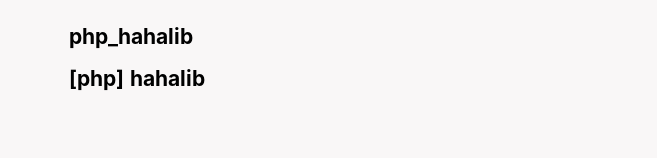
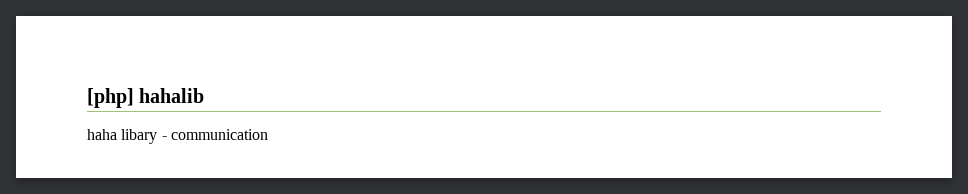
- php_hahalib
+ haha libary - communication

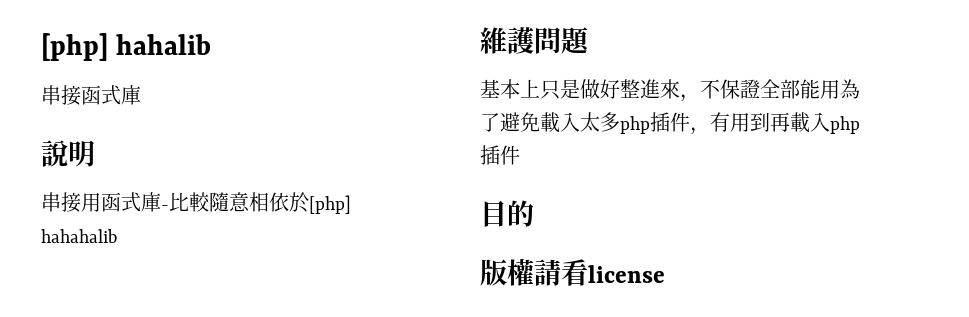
- haha libary - communication
+ 串接函式庫
+ 說明
+ 串接用函式庫-比較隨意相依於[php] hahahalib
+ 維護問題
+ 基本上只是做好整進來，不保證全部能用為了避免載入太多php插件，有用到再載入php插件
+ 目的
+ 版權請看license

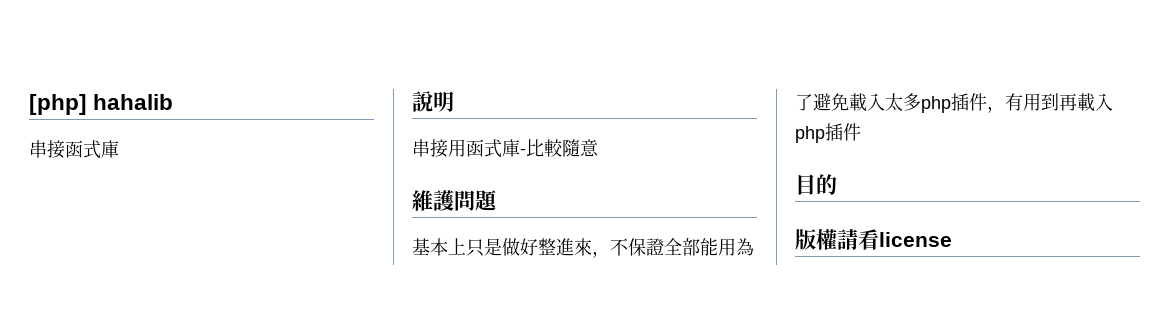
- 串接用函式庫-比較隨意相依於[php] hahahalib
+ 串接用函式庫-比較隨意

